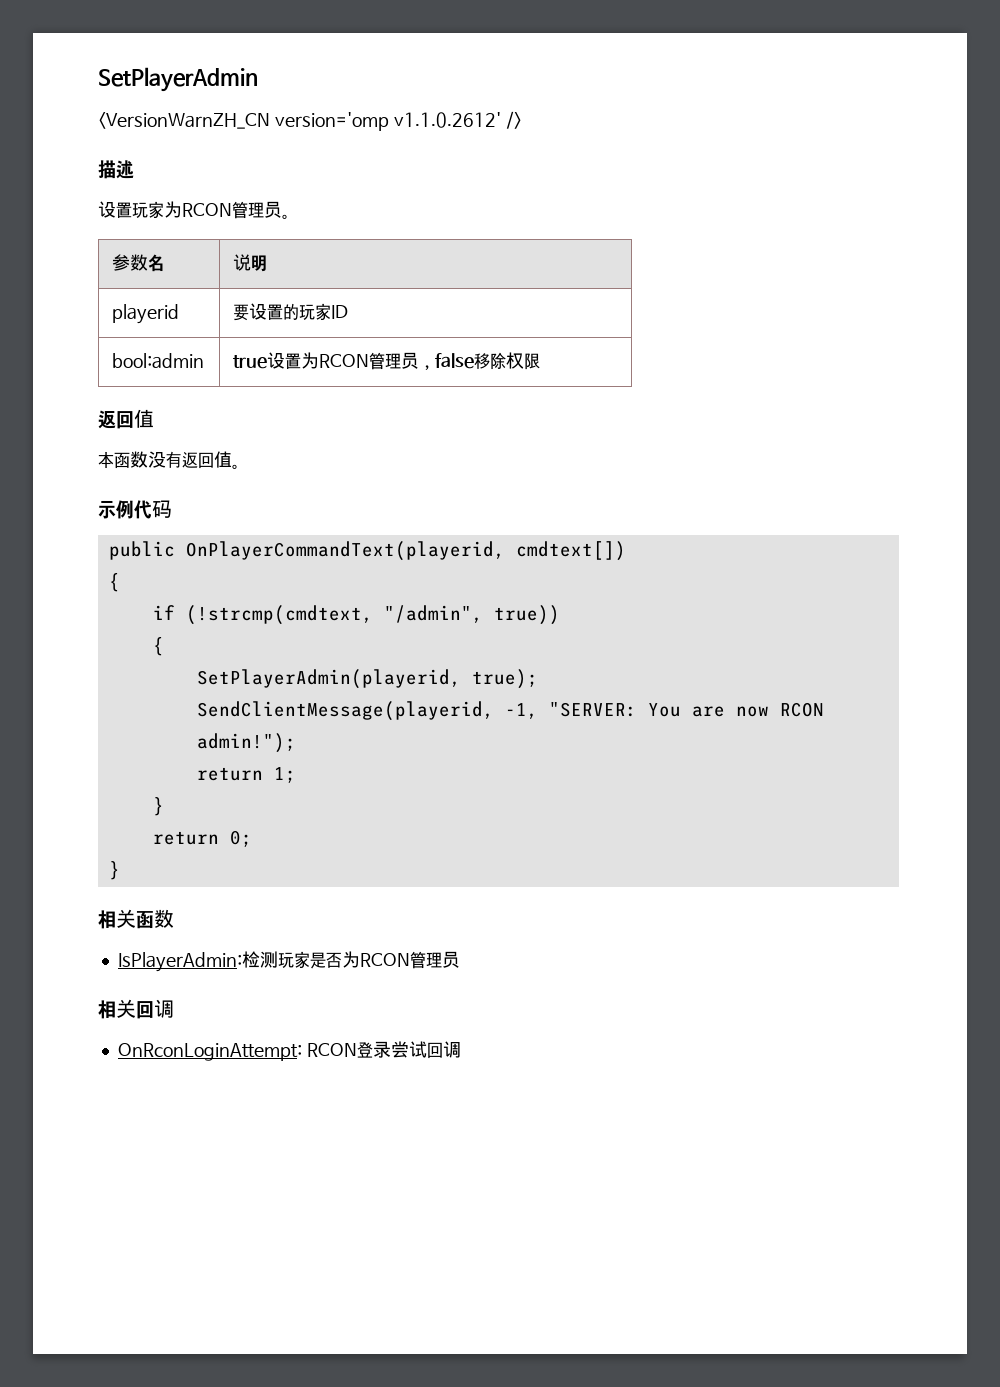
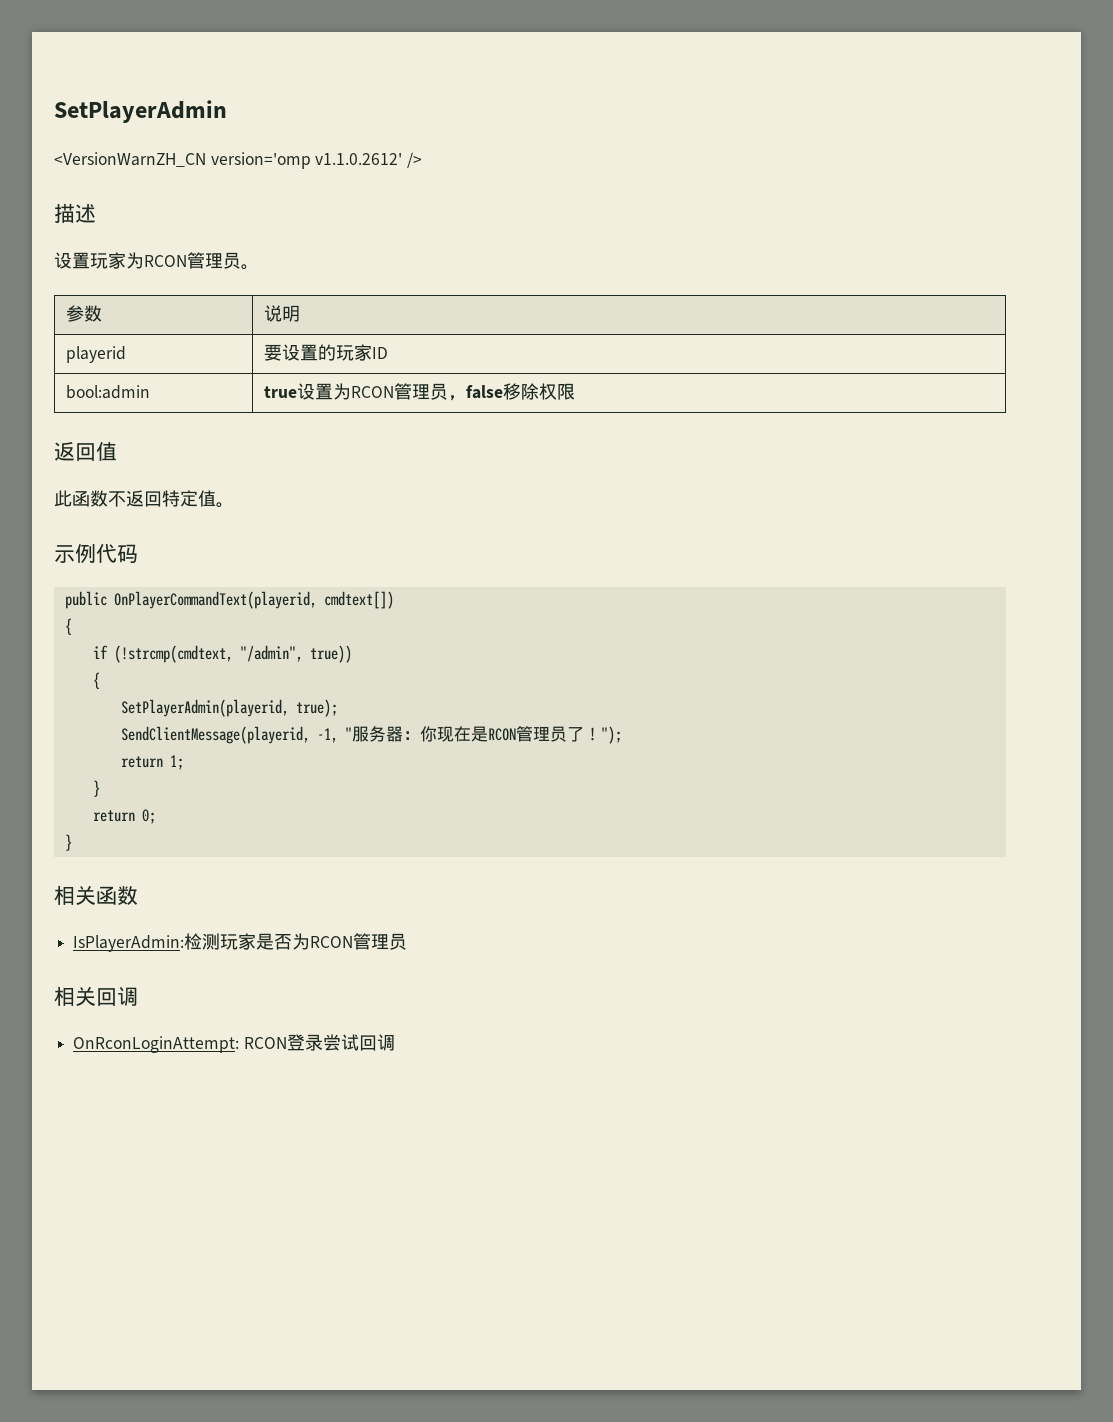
- 参数名 | 说明
+ 参数 | 说明
- 本函数没有返回值。
+ 此函数不返回特定值。
- SendClientMessage(playerid, -1, "SERVER: You are now RCON admin!");
+ SendClientMessage(playerid, -1, "服务器：你现在是RCON管理员了！");

